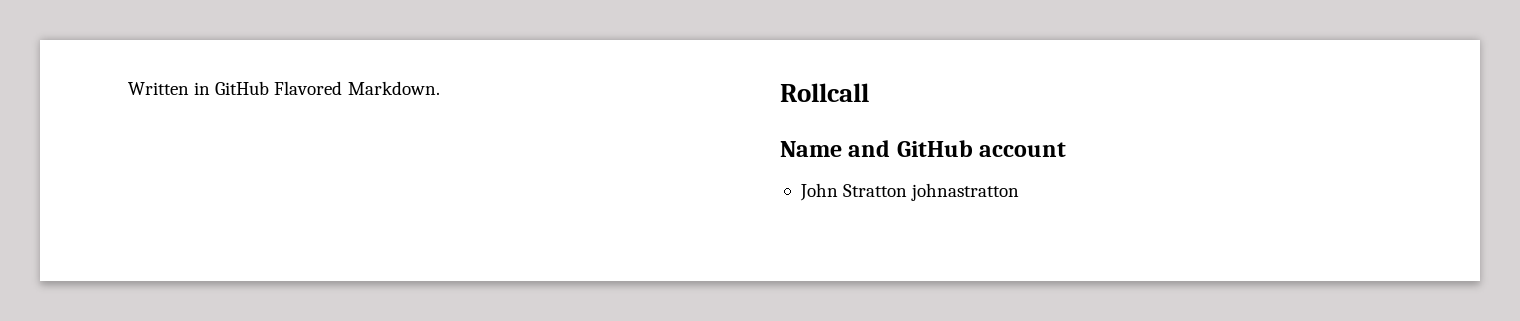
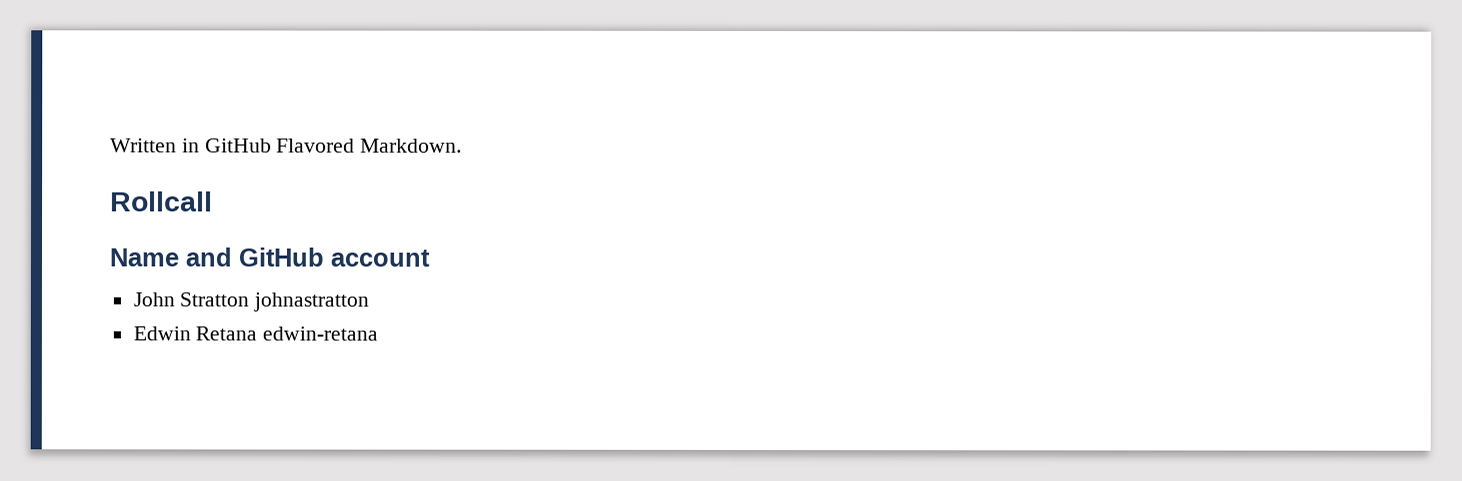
+ Edwin Retana edwin-retana

